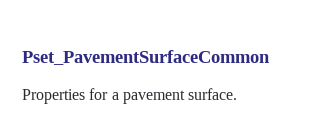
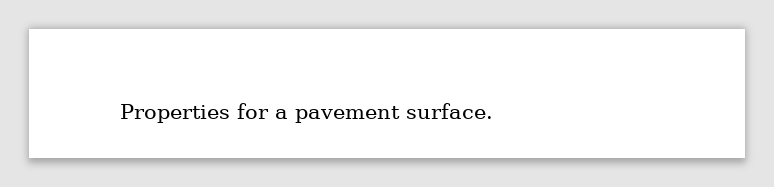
- Pset_PavementSurfaceCommon

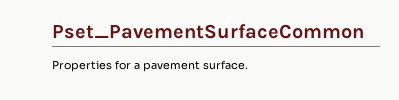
+ Pset_PavementSurfaceCommon

